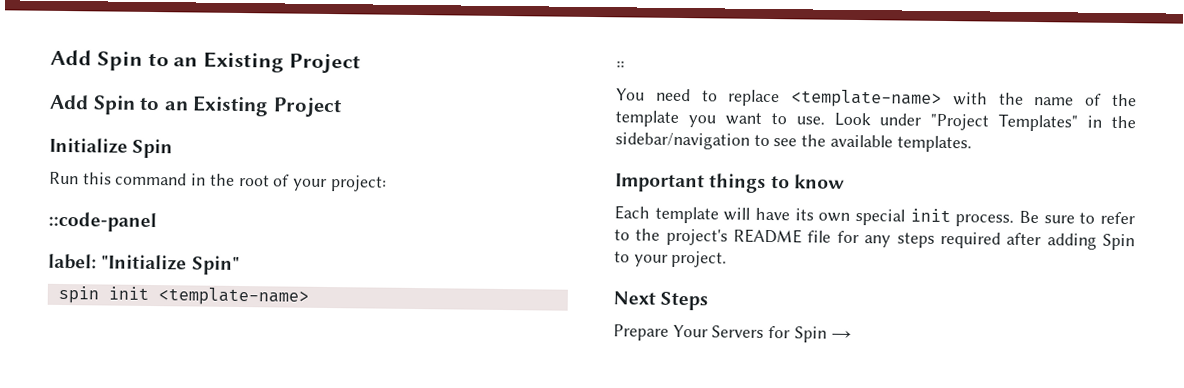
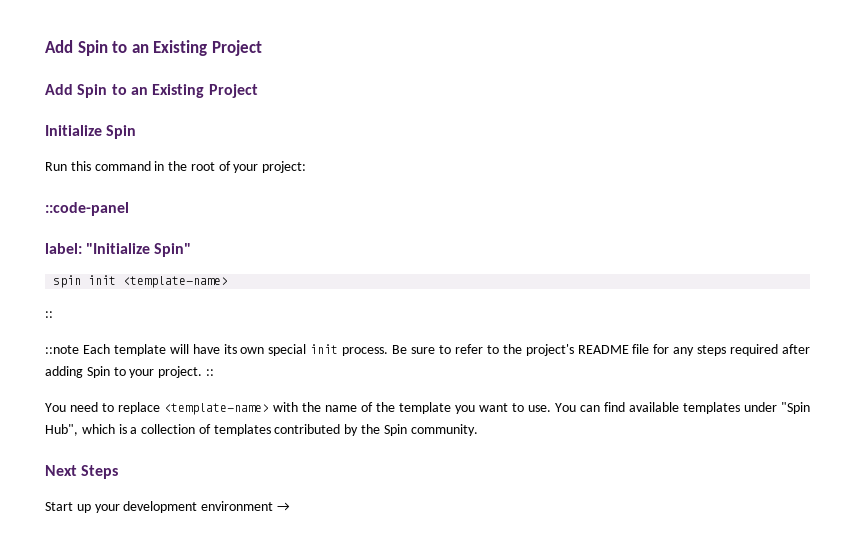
- You need to replace <template-name> with the name of the template you want to use. Look under "Project Templates" in the sidebar/navigation to see the available templates.
- Important things to know
- Each template will have its own special init process.
+ ::note Each template will have its own special init process.
- Be sure to refer to the project's README file for any steps required after adding Spin to your project.
+ Be sure to refer to the project's README file for any steps required after adding Spin to your project. ::
+ You need to replace <template-name> with the name of the template you want to use. You can find available templates under "Spin Hub", which is a collection of templates contributed by the Spin community.
  Next Steps
- Prepare Your Servers for Spin →
+ Start up your development environment →

